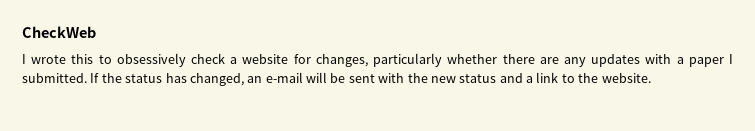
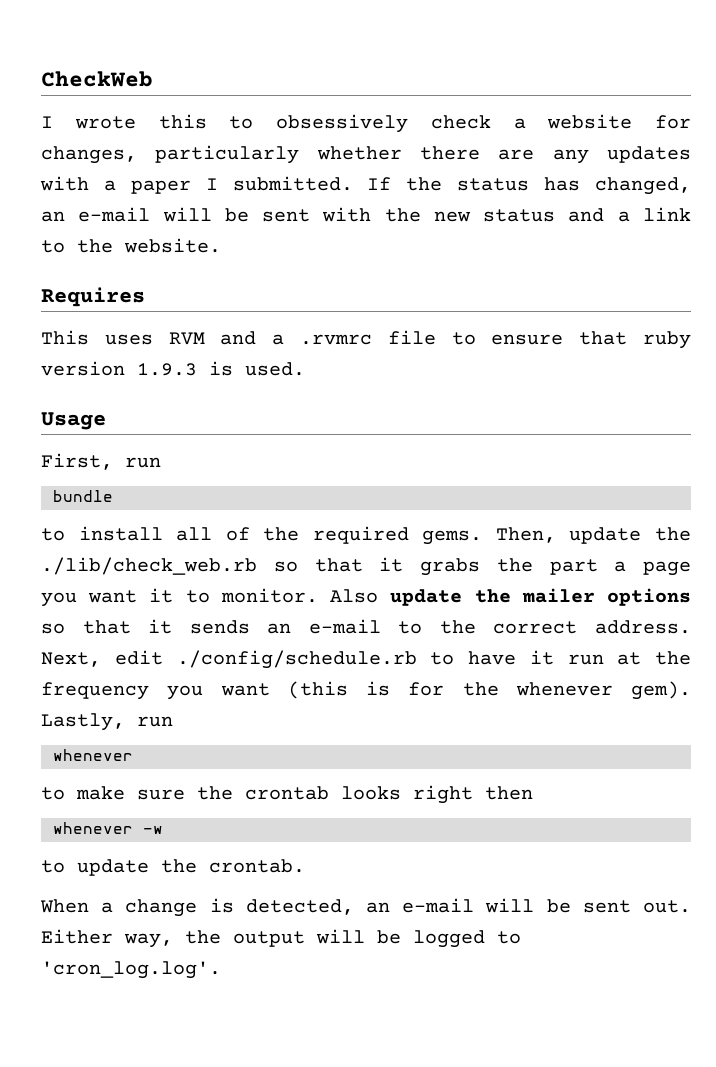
+ Requires
+ This uses RVM and a .rvmrc file to ensure that ruby version 1.9.3 is used.
+ Usage
+ First, run
+ bundle
+ to install all of the required gems. Then, update the ./lib/check_web.rb so that it grabs the part a page you want it to monitor. Also update the mailer options so that it sends an e-mail to the correct address. Next, edit ./config/schedule.rb to have it run at the frequency you want (this is for the whenever gem). Lastly, run
+ whenever
+ to make sure the crontab looks right then
+ whenever -w
+ to update the crontab.
+ When a change is detected, an e-mail will be sent out. Either way, the output will be logged to 'cron_log.log'.

